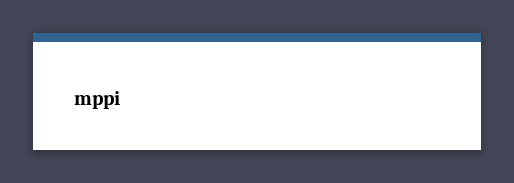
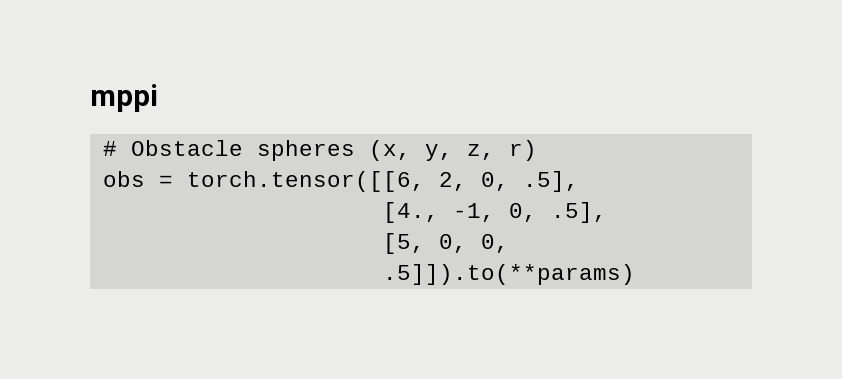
+ # Obstacle spheres (x, y, z, r)
+ obs = torch.tensor([[6, 2, 0, .5],
+ [4., -1, 0, .5],
+ [5, 0, 0, .5]]).to(**params)

